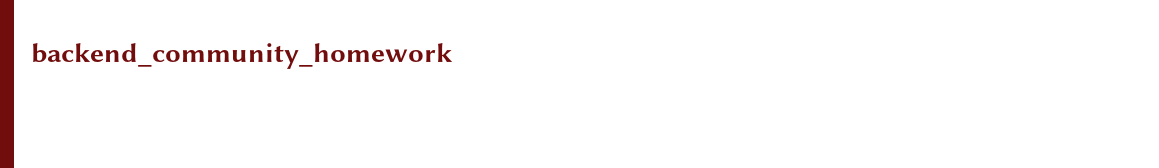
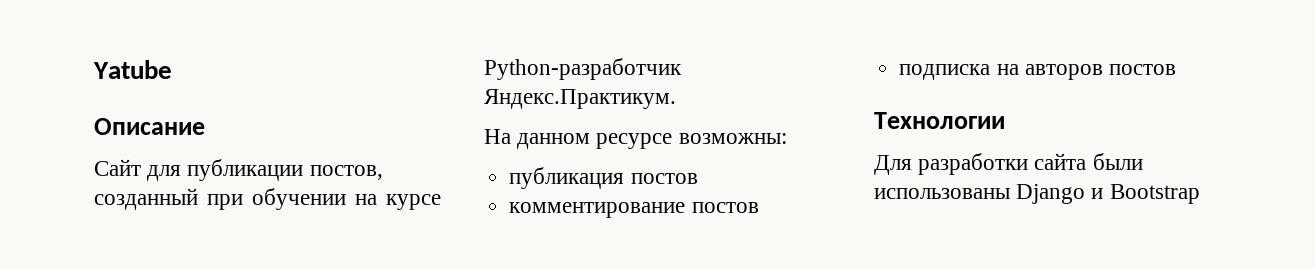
- backend_community_homework
+ Yatube
+ Описание
+ Сайт для публикации постов, созданный при обучении на курсе Python-разработчик Яндекс.Практикум.
+ На данном ресурсе возможны:
+ публикация постов
+ комментирование постов
+ подписка на авторов постов
+ Технологии
+ Для разработки сайта были использованы Django и Bootstrap

